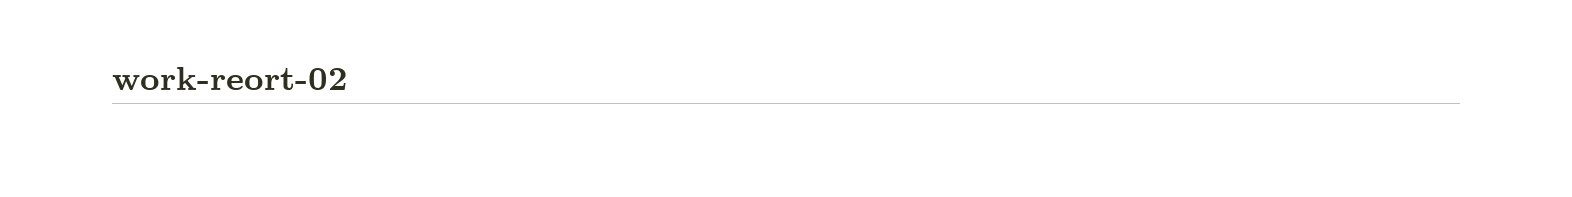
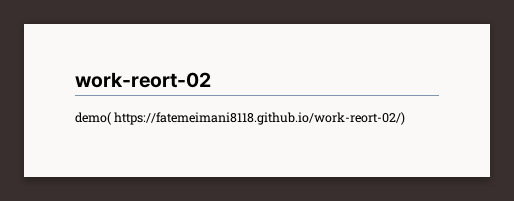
+ demo( https://fatemeimani8118.github.io/work-reort-02/)

